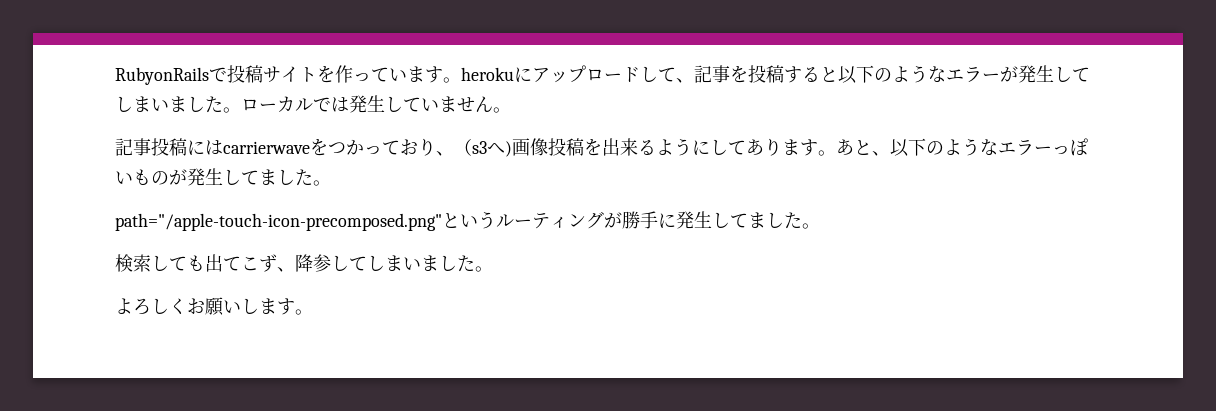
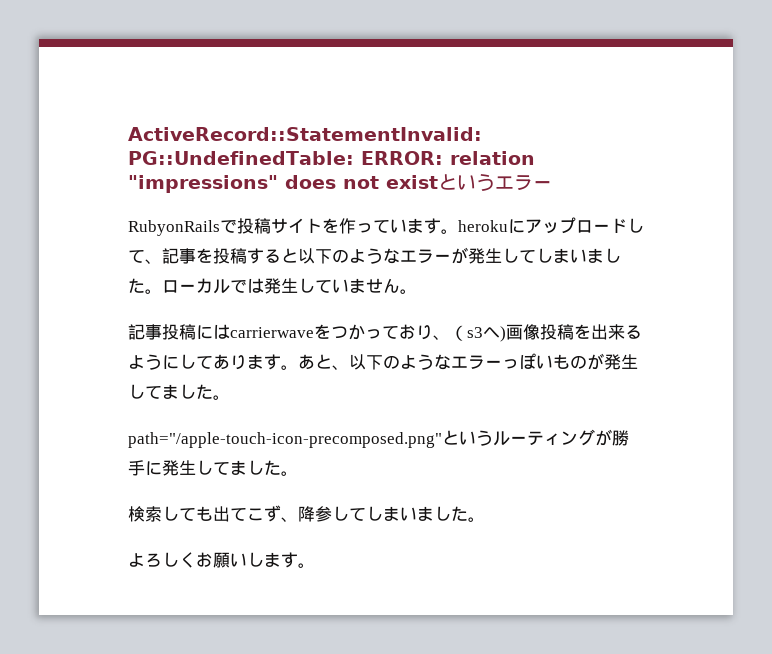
+ ActiveRecord::StatementInvalid: PG::UndefinedTable: ERROR: relation "impressions" does not existというエラー

